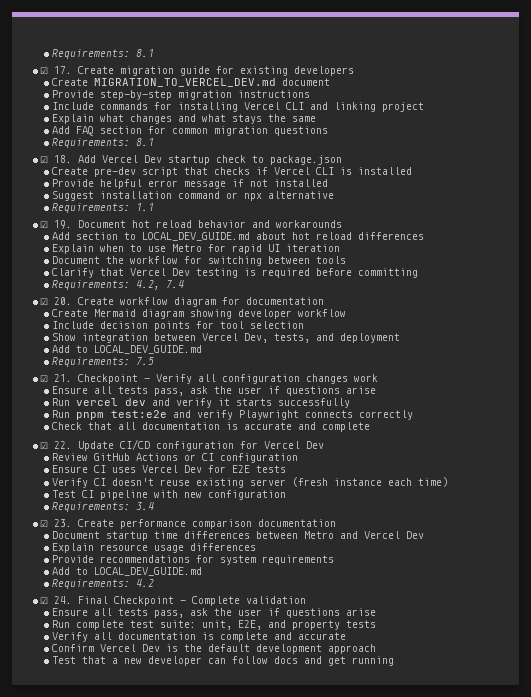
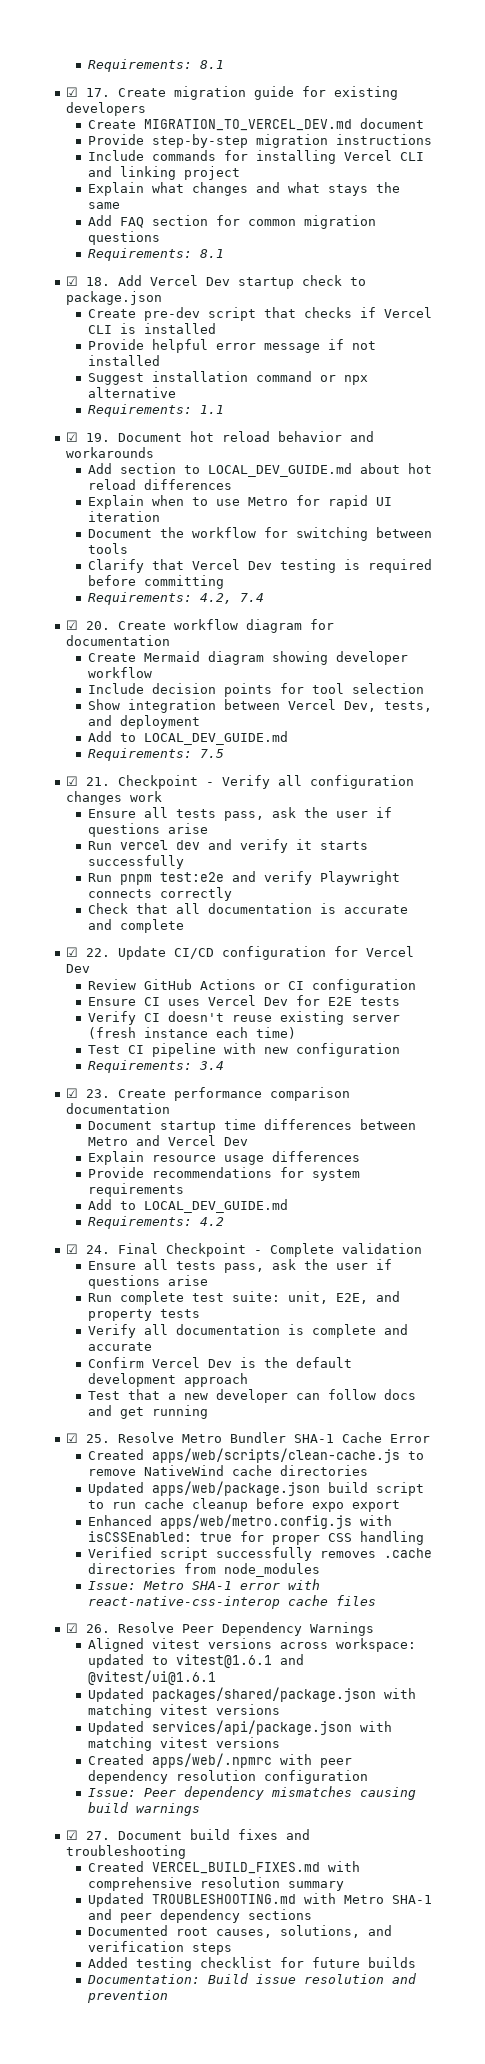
+ ☑ 25. Resolve Metro Bundler SHA-1 Cache Error
+ Created apps/web/scripts/clean-cache.js to remove NativeWind cache directories
+ Updated apps/web/package.json build script to run cache cleanup before expo export
+ Enhanced apps/web/metro.config.js with isCSSEnabled: true for proper CSS handling
+ Verified script successfully removes .cache directories from node_modules
+ Issue: Metro SHA-1 error with react-native-css-interop cache files
+ ☑ 26. Resolve Peer Dependency Warnings
+ Aligned vitest versions across workspace: updated to vitest@1.6.1 and @vitest/ui@1.6.1
+ Updated packages/shared/package.json with matching vitest versions
+ Updated services/api/package.json with matching vitest versions
+ Created apps/web/.npmrc with peer dependency resolution configuration
+ Issue: Peer dependency mismatches causing build warnings
+ ☑ 27. Document build fixes and troubleshooting
+ Created VERCEL_BUILD_FIXES.md with comprehensive resolution summary
+ Updated TROUBLESHOOTING.md with Metro SHA-1 and peer dependency sections
+ Documented root causes, solutions, and verification steps
+ Added testing checklist for future builds
+ Documentation: Build issue resolution and prevention

